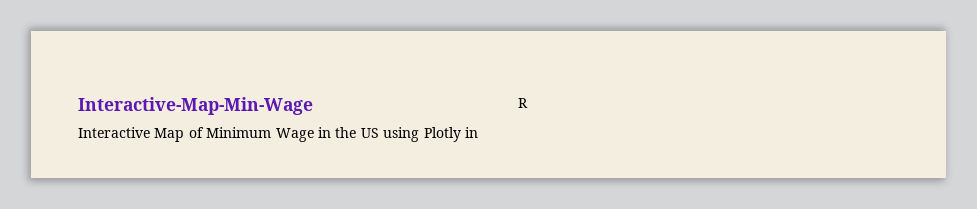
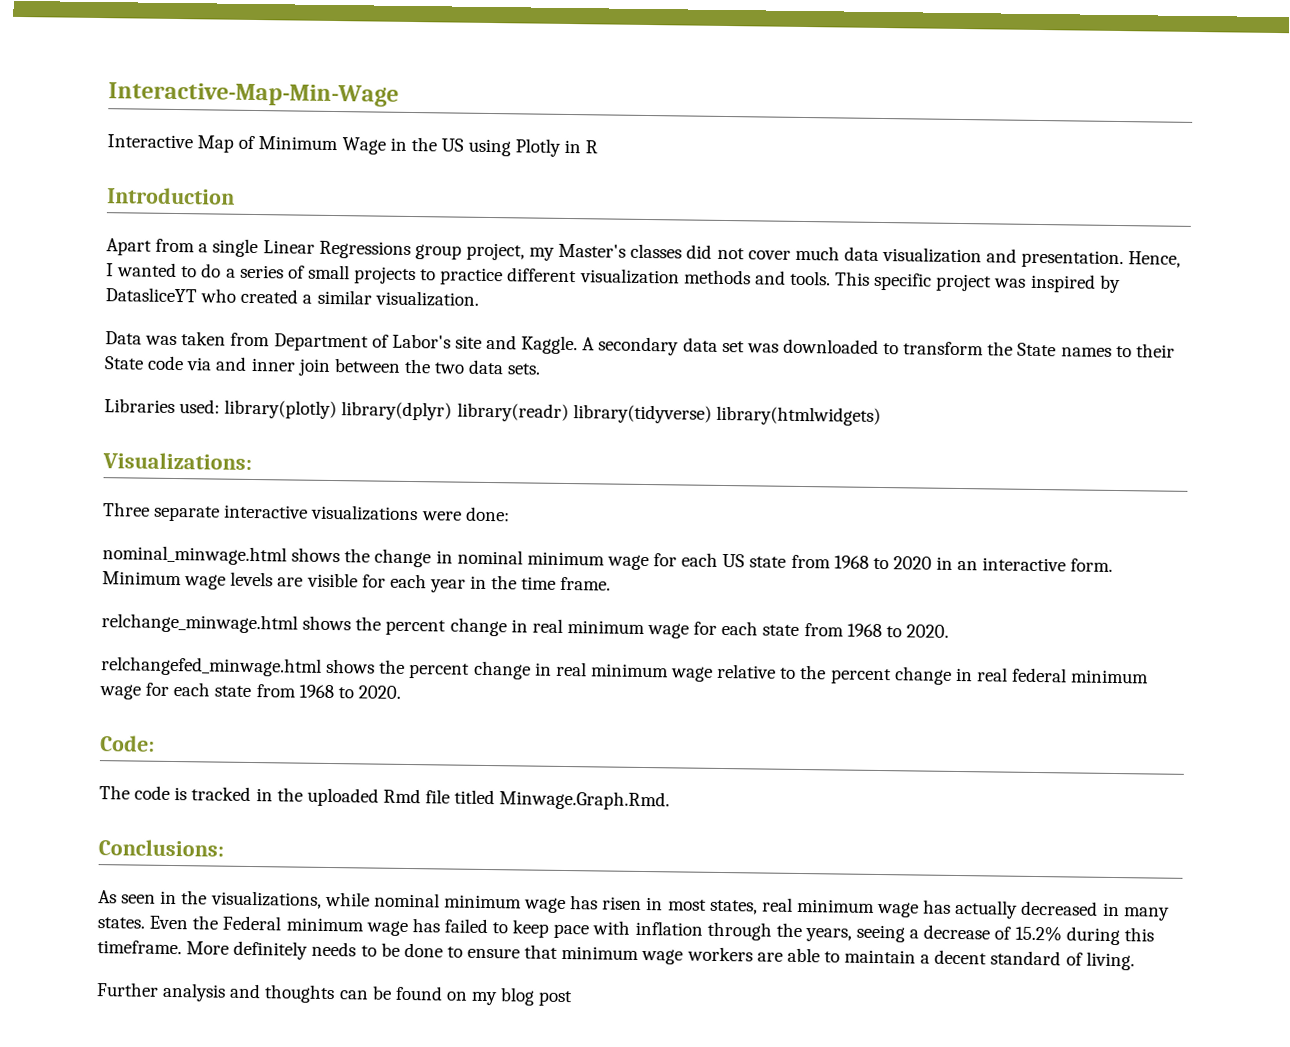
+ Introduction
+ Apart from a single Linear Regressions group project, my Master's classes did not cover much data visualization and presentation. Hence, I wanted to do a series of small projects to practice different visualization methods and tools. This specific project was inspired by DatasliceYT who created a similar visualization.
+ Data was taken from Department of Labor's site and Kaggle. A secondary data set was downloaded to transform the State names to their State code via and inner join between the two data sets.
+ Libraries used: library(plotly) library(dplyr) library(readr) library(tidyverse) library(htmlwidgets)
+ Visualizations:
+ Three separate interactive visualizations were done:
+ nominal_minwage.html shows the change in nominal minimum wage for each US state from 1968 to 2020 in an interactive form. Minimum wage levels are visible for each year in the time frame.
+ relchange_minwage.html shows the percent change in real minimum wage for each state from 1968 to 2020.
+ relchangefed_minwage.html shows the percent change in real minimum wage relative to the percent change in real federal minimum wage for each state from 1968 to 2020.
+ Code:
+ The code is tracked in the uploaded Rmd file titled Minwage.Graph.Rmd.
+ Conclusions:
+ As seen in the visualizations, while nominal minimum wage has risen in most states, real minimum wage has actually decreased in many states. Even the Federal minimum wage has failed to keep pace with inflation through the years, seeing a decrease of 15.2% during this timeframe. More definitely needs to be done to ensure that minimum wage workers are able to maintain a decent standard of living.
+ Further analysis and thoughts can be found on my blog post

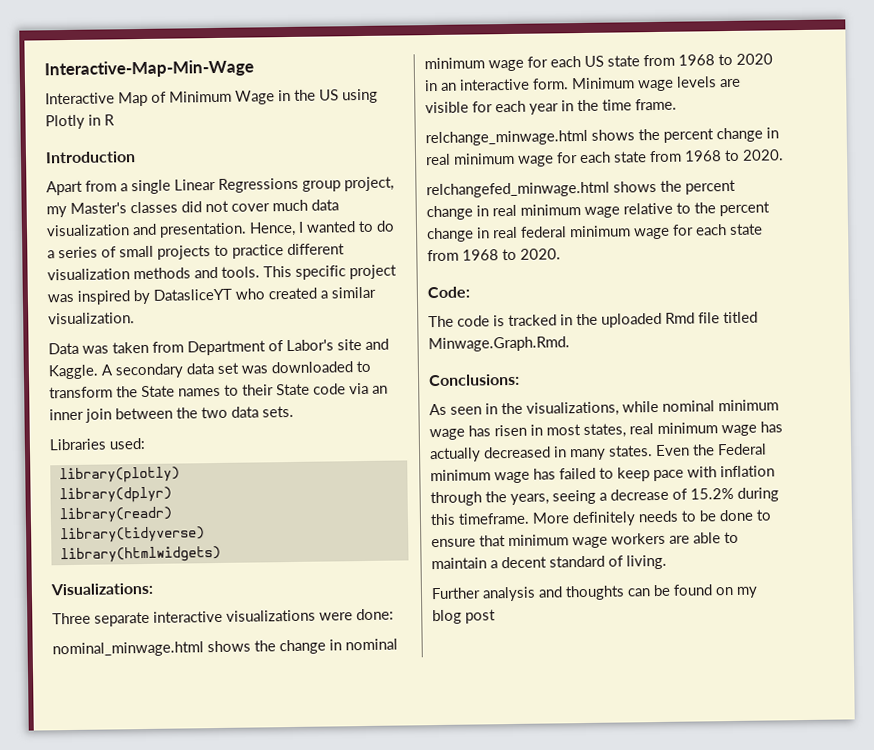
- A secondary data set was downloaded to transform the State names to their State code via and inner join between the two data sets.
+ A secondary data set was downloaded to transform the State names to their State code via an inner join between the two data sets.
- Libraries used: library(plotly) library(dplyr) library(readr) library(tidyverse) library(htmlwidgets)
+ Libraries used:
+ library(plotly)
+ library(dplyr)
+ library(readr)
+ library(tidyverse)
+ library(htmlwidgets)

